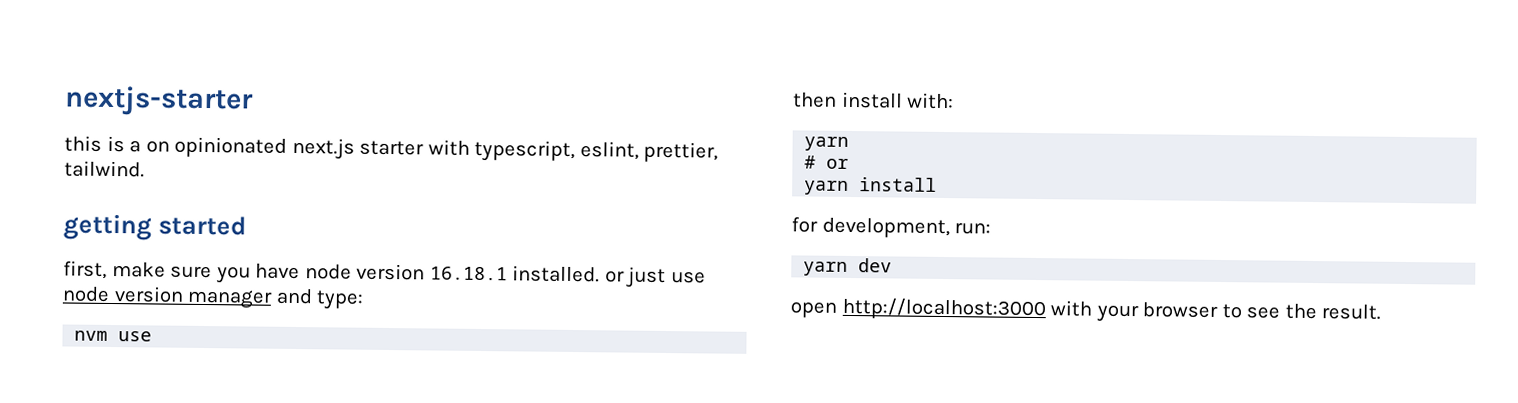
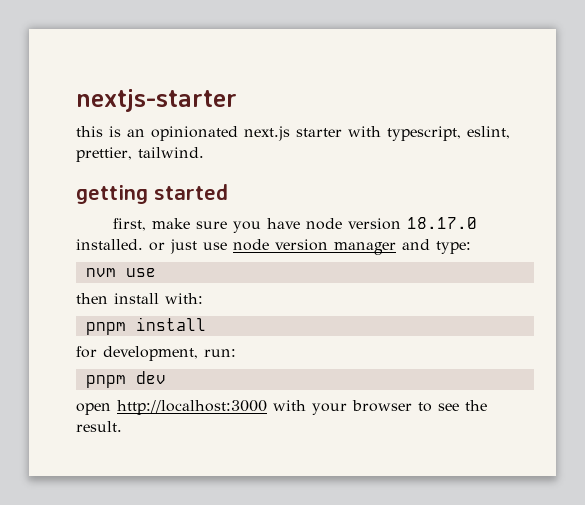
- this is a on opinionated next.js starter with typescript, eslint, prettier, tailwind.
+ this is an opinionated next.js starter with typescript, eslint, prettier, tailwind.
- first, make sure you have node version 16.18.1 installed. or just use node version manager and type:
+ first, make sure you have node version 18.17.0 installed. or just use node version manager and type:
  then install with:
- yarn
- # or
- yarn install
+ pnpm install
- yarn dev
+ pnpm dev

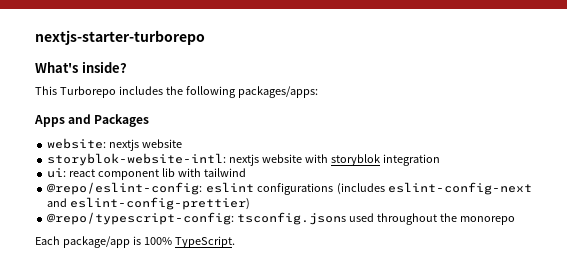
- nextjs-starter
- this is an opinionated next.js starter with typescript, eslint, prettier, tailwind.
- getting started
- first, make sure you have node version 18.17.0 installed. or just use node version manager and type:
- nvm use
- then install with:
- pnpm install
- for development, run:
- pnpm dev
- open http://localhost:3000 with your browser to see the result.
+ nextjs-starter-turborepo
+ What's inside?
+ This Turborepo includes the following packages/apps:
+ Apps and Packages
+ website: nextjs website
+ storyblok-website-intl: nextjs website with storyblok integration
+ ui: react component lib with tailwind
+ @repo/eslint-config: eslint configurations (includes eslint-config-next and eslint-config-prettier)
+ @repo/typescript-config: tsconfig.jsons used throughout the monorepo
+ Each package/app is 100% TypeScript.

